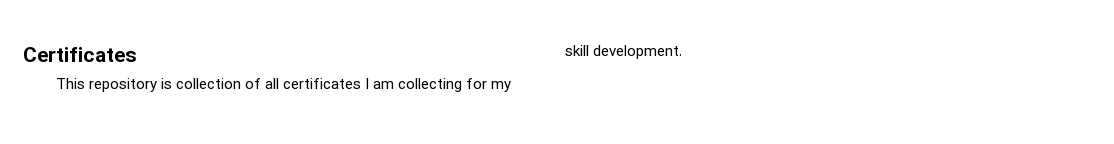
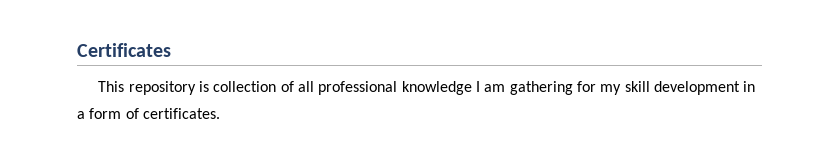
- This repository is collection of all certificates I am collecting for my skill development.
+ This repository is collection of all professional knowledge I am gathering for my skill development in a form of certificates.

